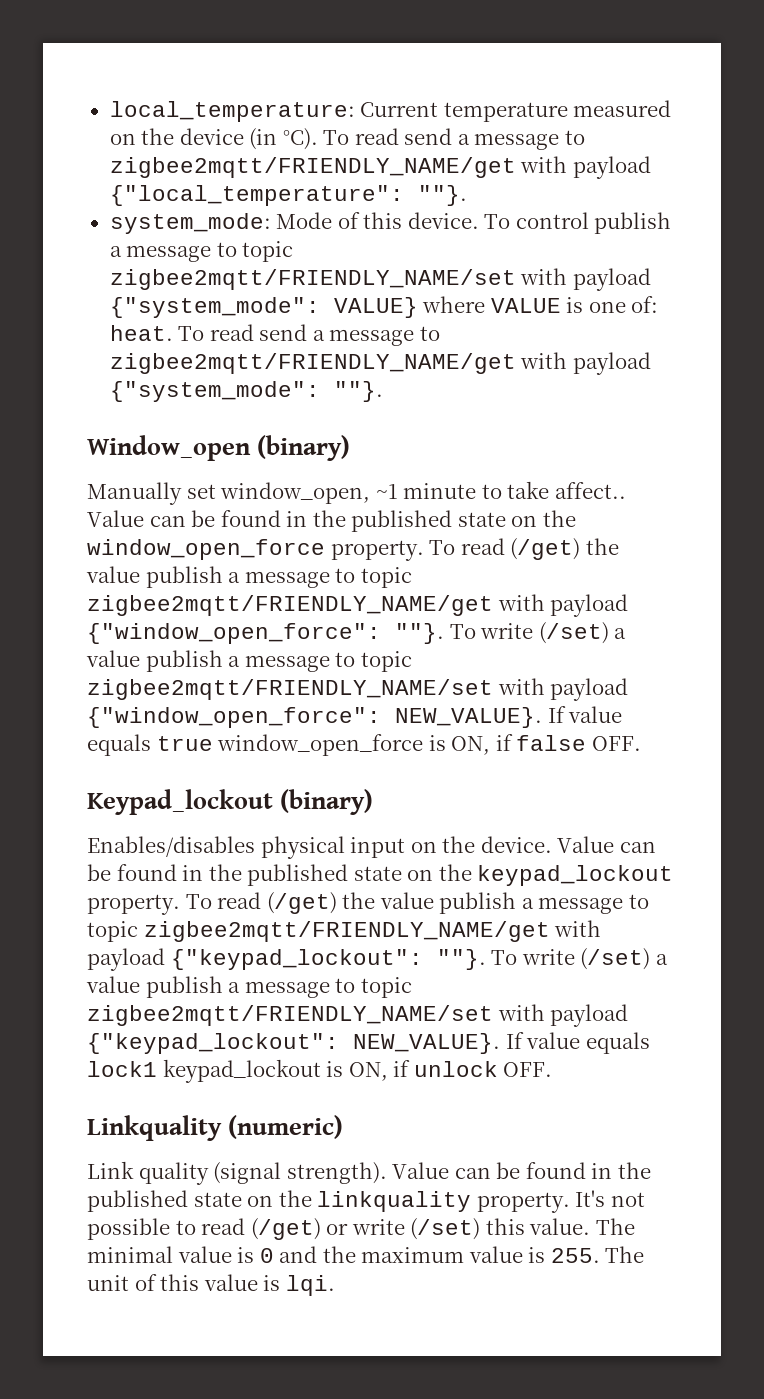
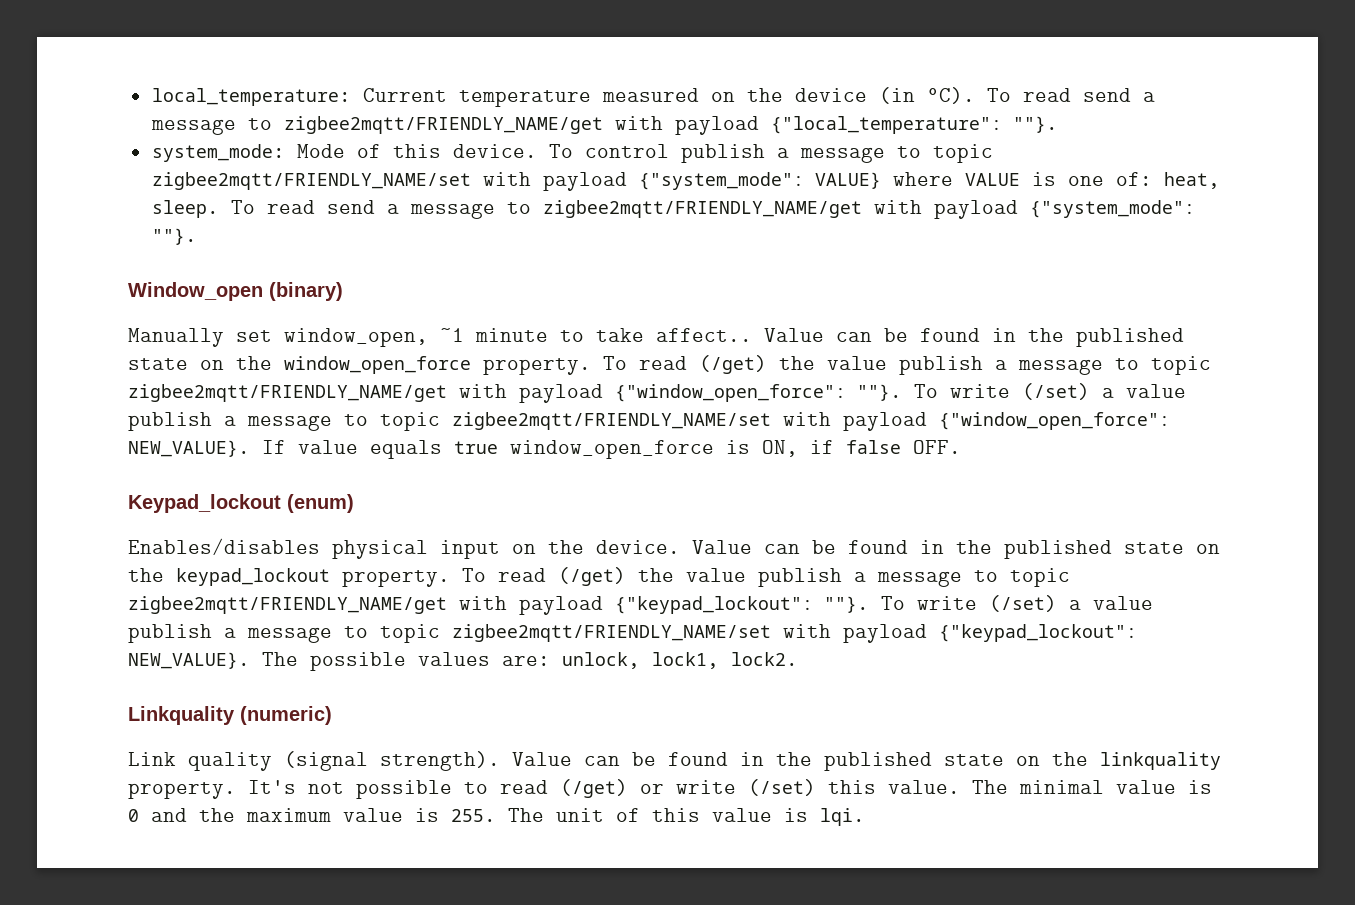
- To control publish a message to topic zigbee2mqtt/FRIENDLY_NAME/set with payload {"system_mode": VALUE} where VALUE is one of: heat.
+ To control publish a message to topic zigbee2mqtt/FRIENDLY_NAME/set with payload {"system_mode": VALUE} where VALUE is one of: heat, sleep.
- Keypad_lockout (binary)
+ Keypad_lockout (enum)
- If value equals lock1 keypad_lockout is ON, if unlock OFF.
+ The possible values are: unlock, lock1, lock2.

